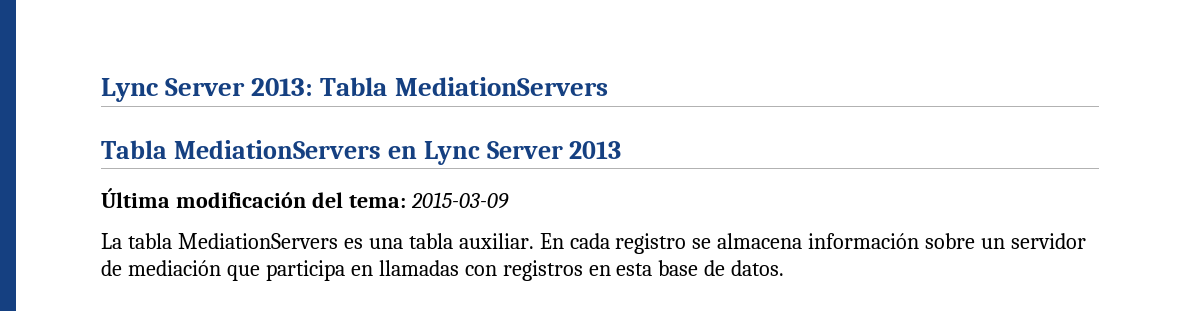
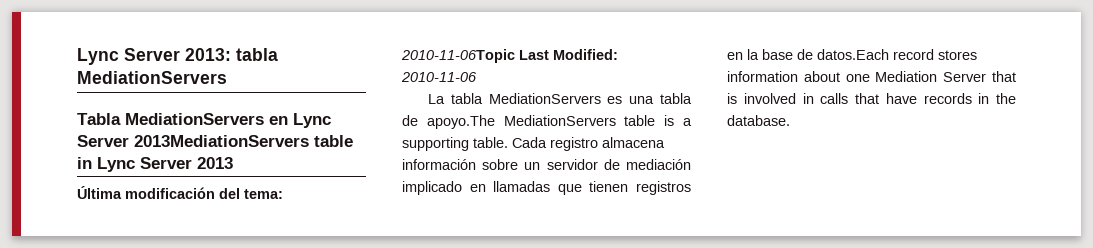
- Lync Server 2013: Tabla MediationServers
+ Lync Server 2013: tabla MediationServers
- Tabla MediationServers en Lync Server 2013
+ Tabla MediationServers en Lync Server 2013MediationServers table in Lync Server 2013
- Última modificación del tema: 2015-03-09
+ Última modificación del tema: 2010-11-06Topic Last Modified: 2010-11-06
- La tabla MediationServers es una tabla auxiliar. En cada registro se almacena información sobre un servidor de mediación que participa en llamadas con registros en esta base de datos.
+ La tabla MediationServers es una tabla de apoyo.The MediationServers table is a supporting table. Cada registro almacena información sobre un servidor de mediación implicado en llamadas que tienen registros en la base de datos.Each record stores information about one Mediation Server that is involved in calls that have records in the database.

